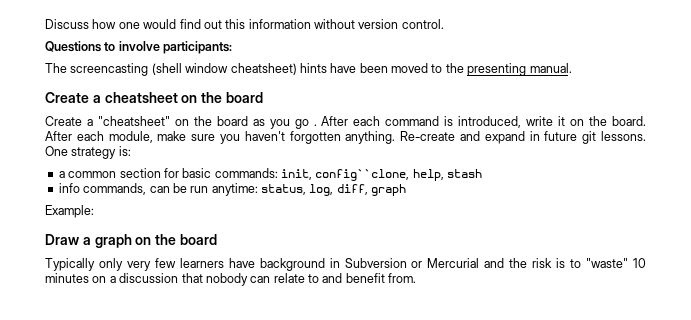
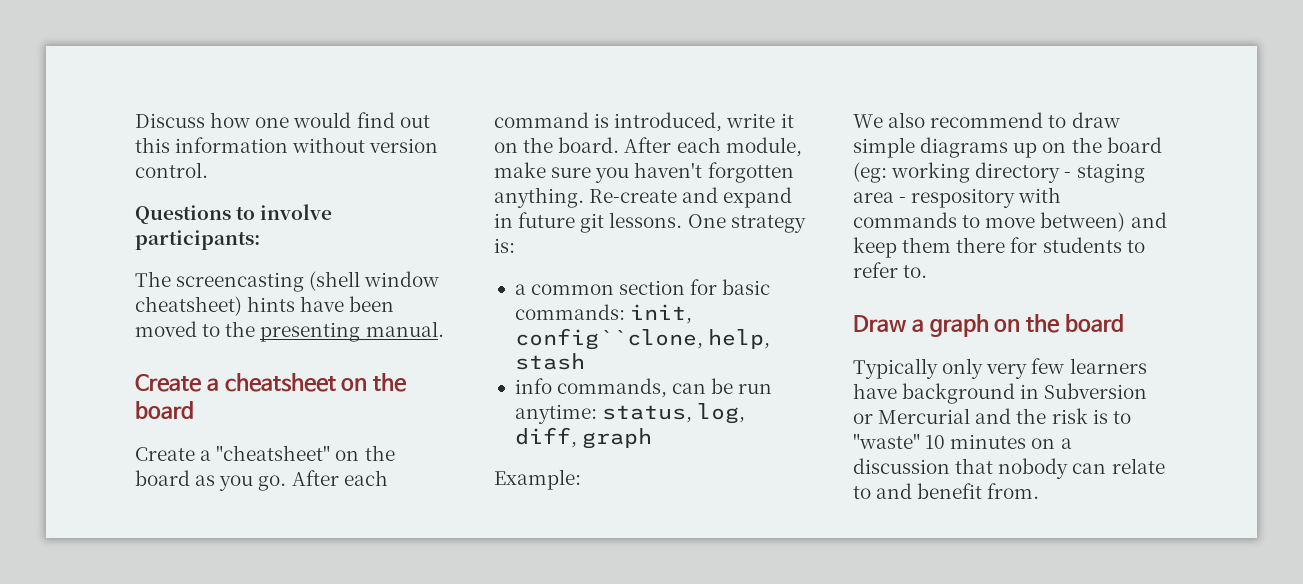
- Create a "cheatsheet" on the board as you go .
+ Create a "cheatsheet" on the board as you go.
+ We also recommend to draw simple diagrams up on the board (eg: working directory - staging area - respository with commands to move between) and keep them there for students to refer to.

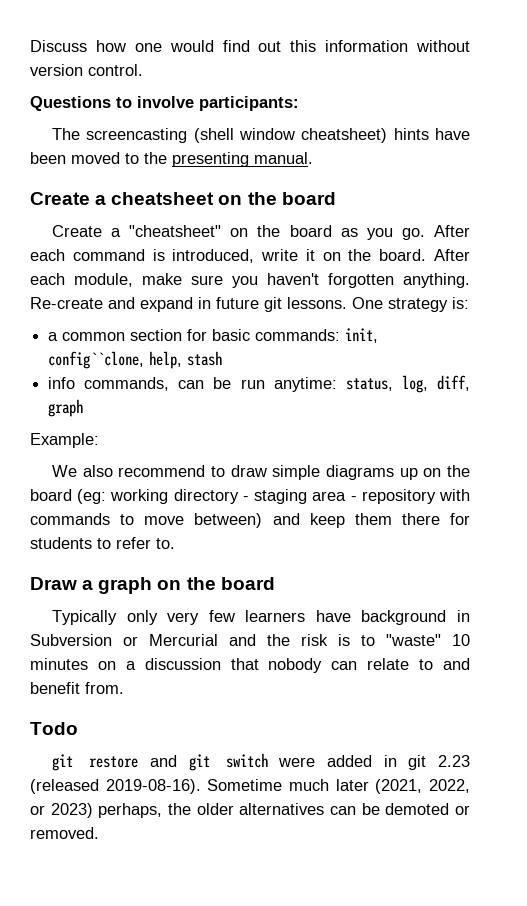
- We also recommend to draw simple diagrams up on the board (eg: working directory - staging area - respository with commands to move between) and keep them there for students to refer to.
+ We also recommend to draw simple diagrams up on the board (eg: working directory - staging area - repository with commands to move between) and keep them there for students to refer to.
+ Todo
+ git restore and git switch were added in git 2.23 (released 2019-08-16). Sometime much later (2021, 2022, or 2023) perhaps, the older alternatives can be demoted or removed.

